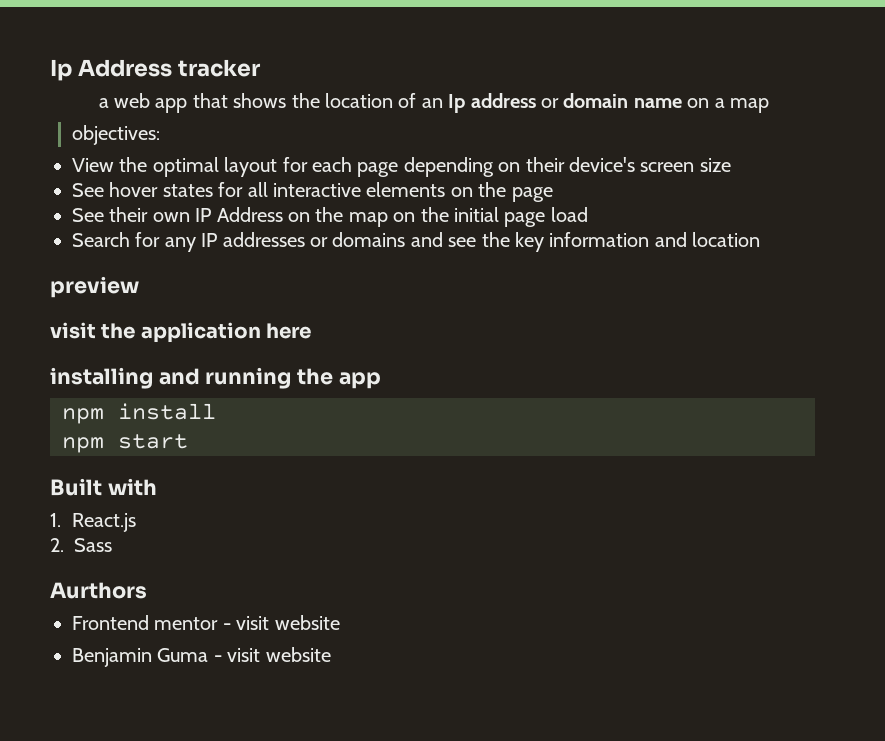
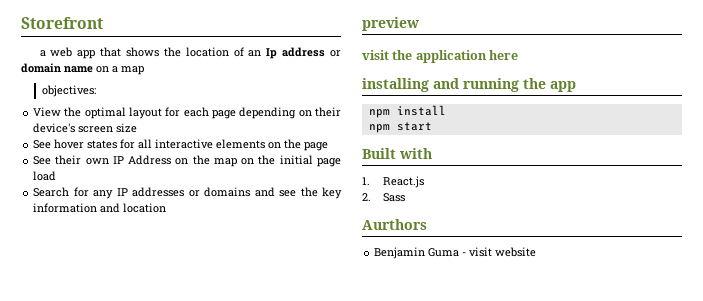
- Ip Address tracker
+ Storefront
- Frontend mentor - visit website

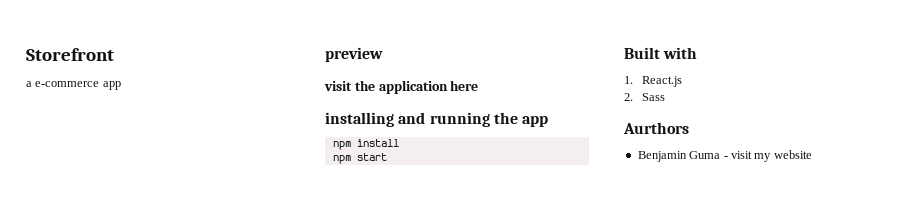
- a web app that shows the location of an Ip address or domain name on a map
- objectives:
- View the optimal layout for each page depending on their device's screen size
- See hover states for all interactive elements on the page
- See their own IP Address on the map on the initial page load
- Search for any IP addresses or domains and see the key information and location
+ a e-commerce app
- Benjamin Guma - visit website
+ Benjamin Guma - visit my website

